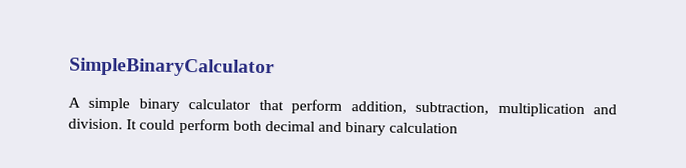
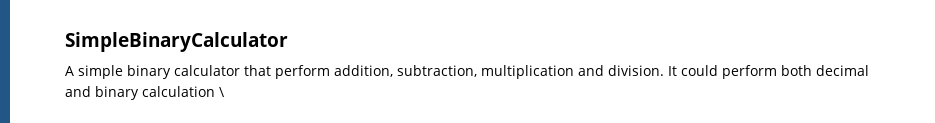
- It could perform both decimal and binary calculation
+ It could perform both decimal and binary calculation \

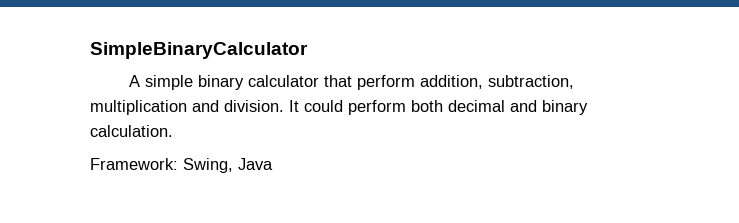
- It could perform both decimal and binary calculation \
+ It could perform both decimal and binary calculation.
+ Framework: Swing, Java

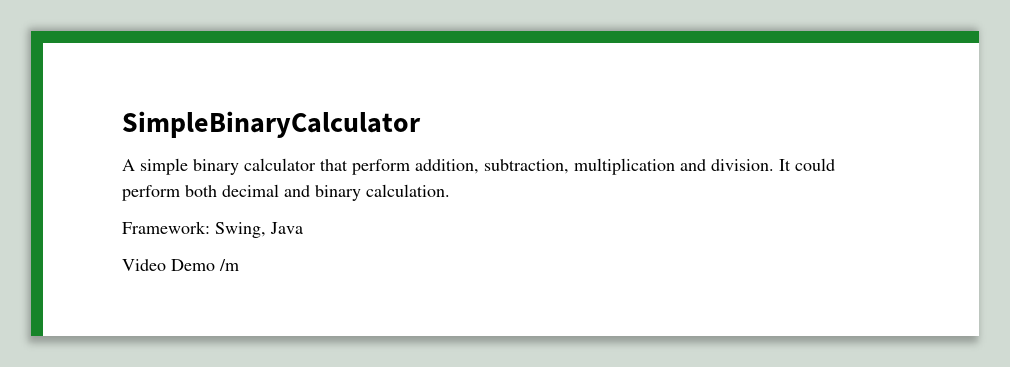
+ Video Demo /m

